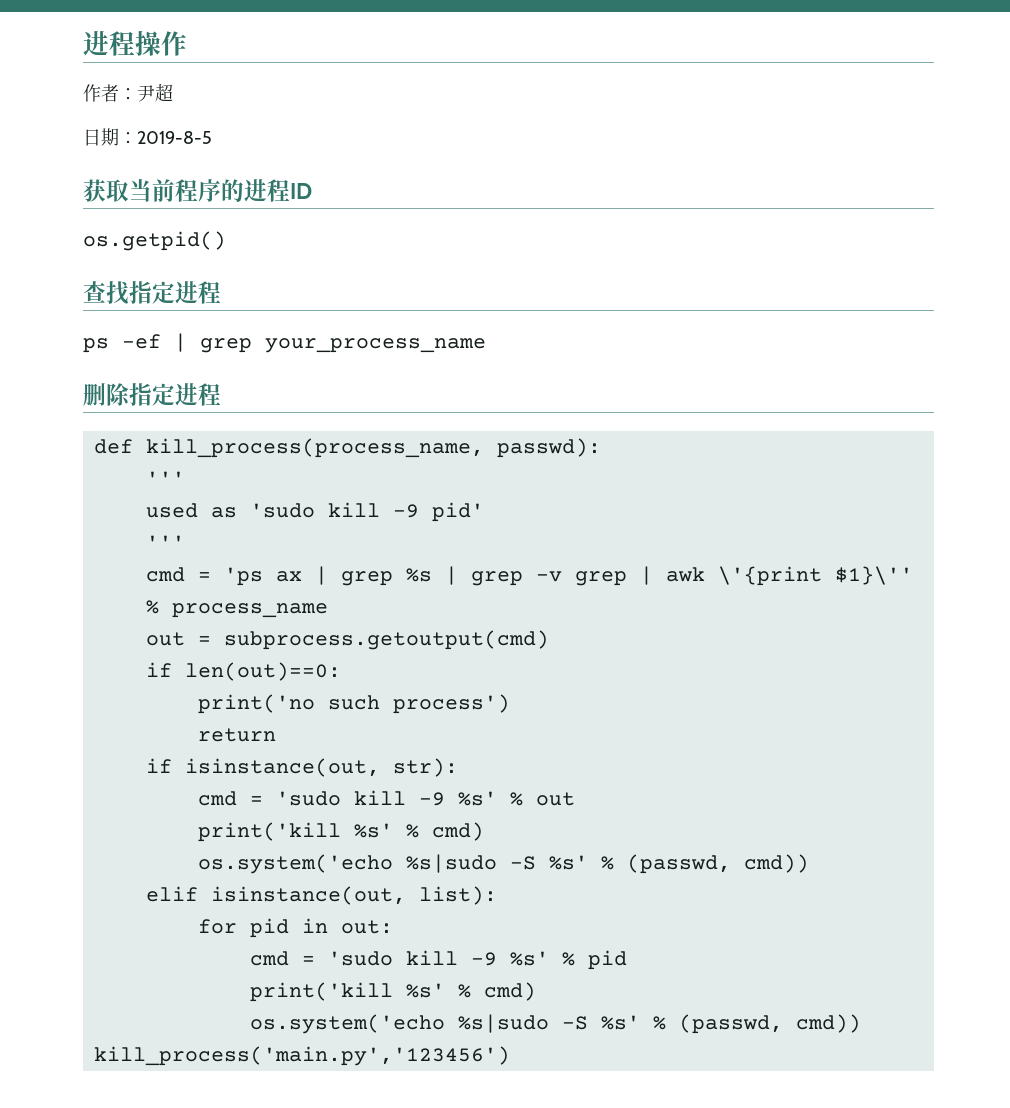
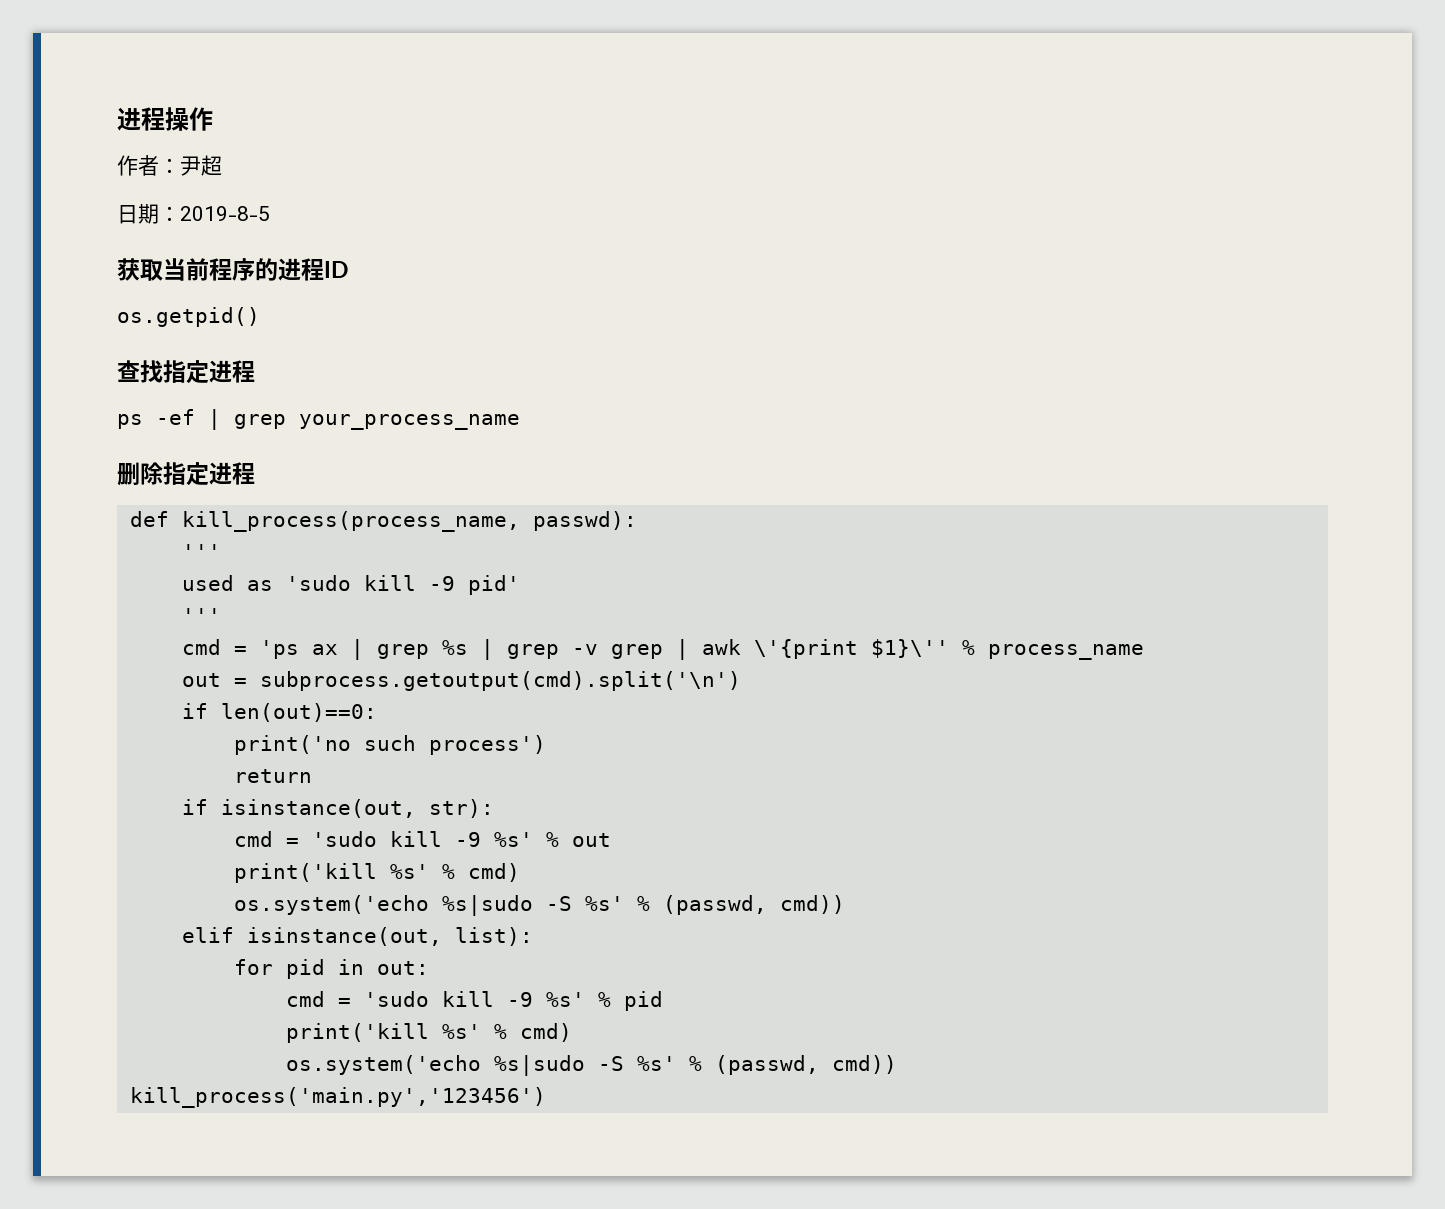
- out = subprocess.getoutput(cmd)
+ out = subprocess.getoutput(cmd).split('\n')

